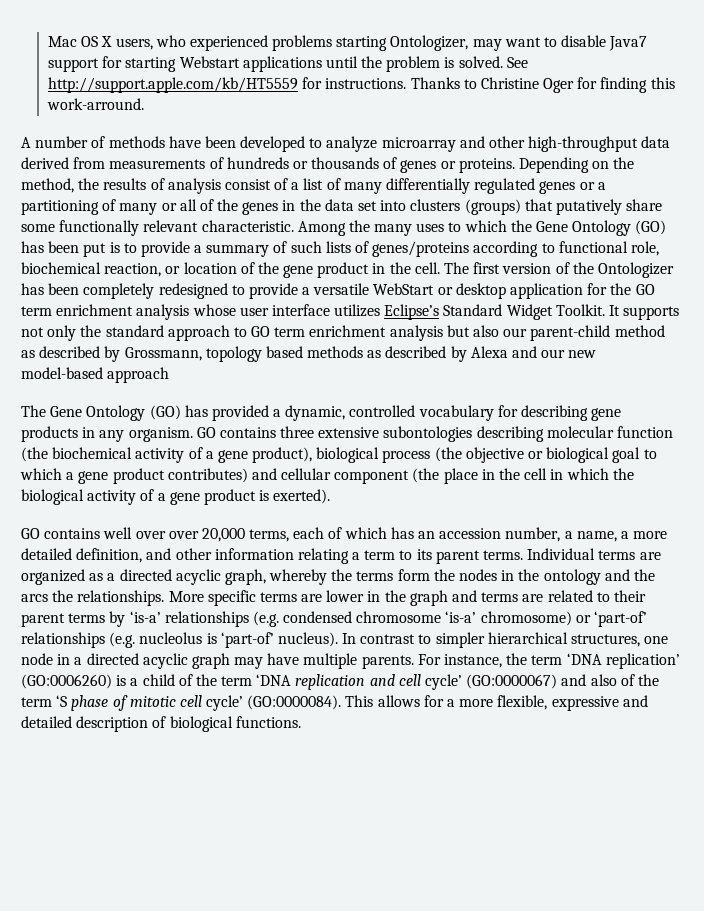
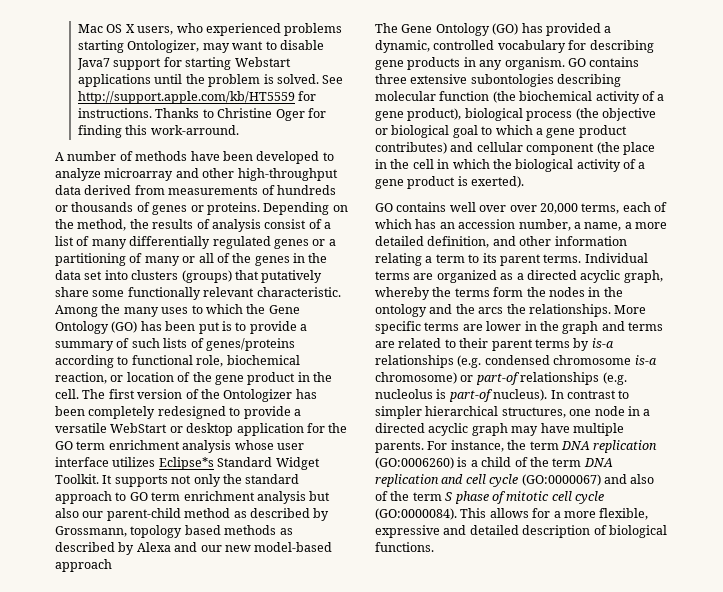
- The first version of the Ontologizer has been completely redesigned to provide a versatile WebStart or desktop application for the GO term enrichment analysis whose user interface utilizes Eclipse’s Standard Widget Toolkit.
+ The first version of the Ontologizer has been completely redesigned to provide a versatile WebStart or desktop application for the GO term enrichment analysis whose user interface utilizes Eclipse*s Standard Widget Toolkit.
- More specific terms are lower in the graph and terms are related to their parent terms by ‘is-a’ relationships (e.g. condensed chromosome ‘is-a’ chromosome) or ‘part-of’ relationships (e.g. nucleolus is ‘part-of’ nucleus).
+ More specific terms are lower in the graph and terms are related to their parent terms by is-a relationships (e.g. condensed chromosome is-a chromosome) or part-of relationships (e.g. nucleolus is part-of nucleus).
- For instance, the term ‘DNA replication’ (GO:0006260) is a child of the term ‘DNA replication and cell cycle’ (GO:0000067) and also of the term ‘S phase of mitotic cell cycle’ (GO:0000084).
+ For instance, the term DNA replication (GO:0006260) is a child of the term DNA replication and cell cycle (GO:0000067) and also of the term S phase of mitotic cell cycle (GO:0000084).

